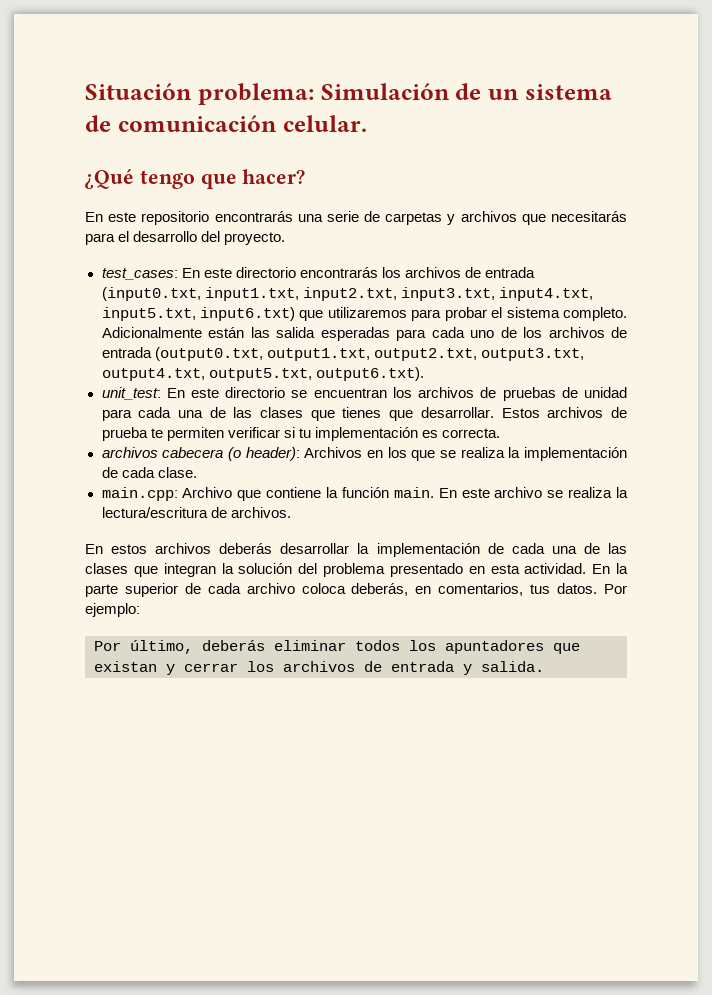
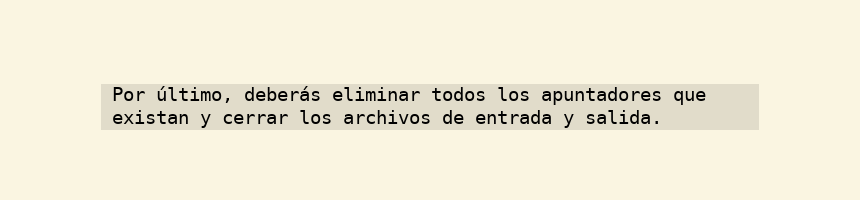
- Situación problema: Simulación de un sistema de comunicación celular.
- ¿Qué tengo que hacer?
- En este repositorio encontrarás una serie de carpetas y archivos que necesitarás para el desarrollo del proyecto.
- test_cases: En este directorio encontrarás los archivos de entrada (input0.txt, input1.txt, input2.txt, input3.txt, input4.txt, input5.txt, input6.txt) que utilizaremos para probar el sistema completo. Adicionalmente están las salida esperadas para cada uno de los archivos de entrada (output0.txt, output1.txt, output2.txt, output3.txt, output4.txt, output5.txt, output6.txt).
- unit_test: En este directorio se encuentran los archivos de pruebas de unidad para cada una de las clases que tienes que desarrollar. Estos archivos de prueba te permiten verificar si tu implementación es correcta.
- archivos cabecera (o header): Archivos en los que se realiza la implementación de cada clase.
- main.cpp: Archivo que contiene la función main. En este archivo se realiza la lectura/escritura de archivos.
- En estos archivos deberás desarrollar la implementación de cada una de las clases que integran la solución del problema presentado en esta actividad. En la parte superior de cada archivo coloca deberás, en comentarios, tus datos. Por ejemplo:

